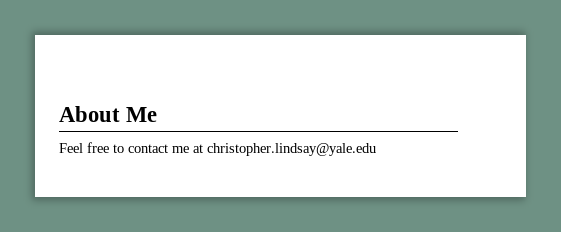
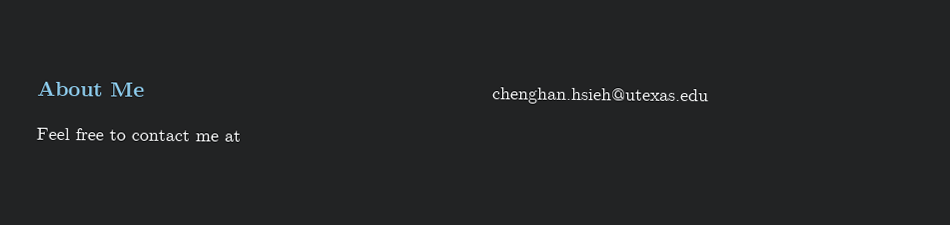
- Feel free to contact me at christopher.lindsay@yale.edu
+ Feel free to contact me at chenghan.hsieh@utexas.edu

